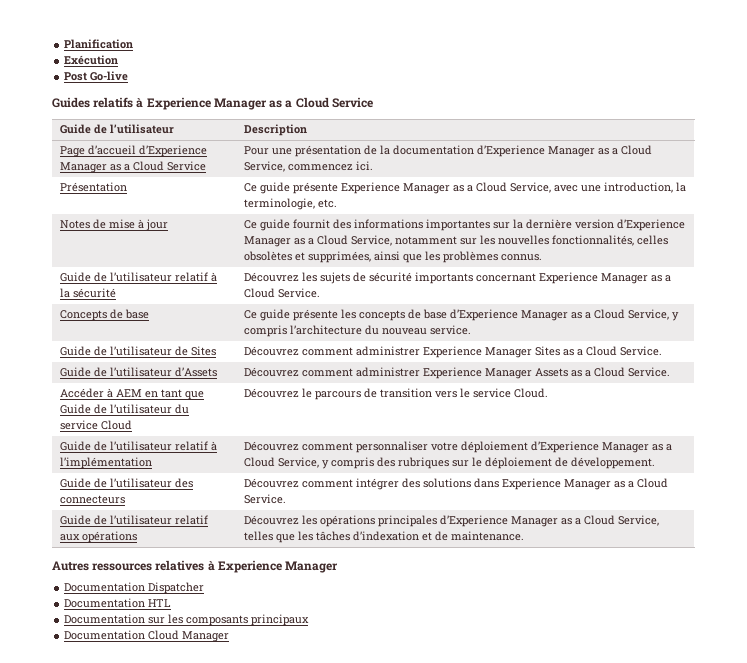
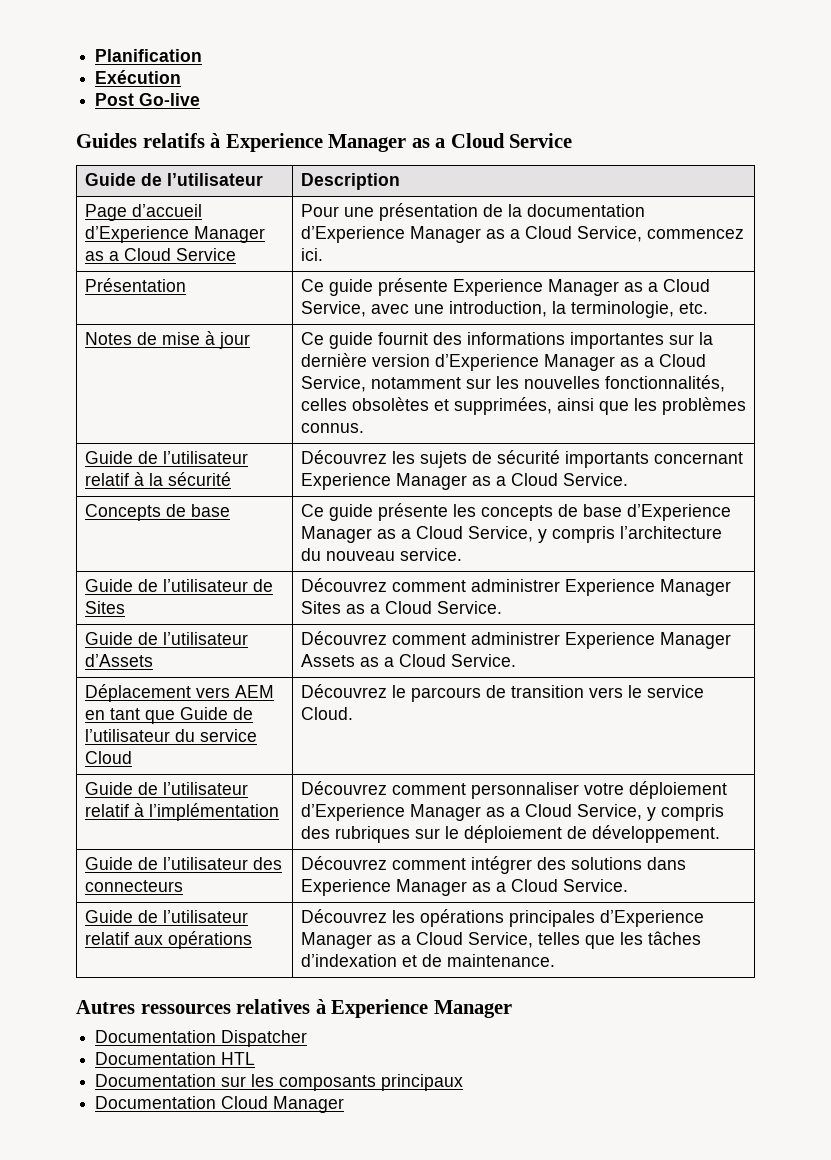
- Accéder à AEM en tant que Guide de l’utilisateur du service Cloud | Découvrez le parcours de transition vers le service Cloud.
+ Déplacement vers AEM en tant que Guide de l’utilisateur du service Cloud | Découvrez le parcours de transition vers le service Cloud.

